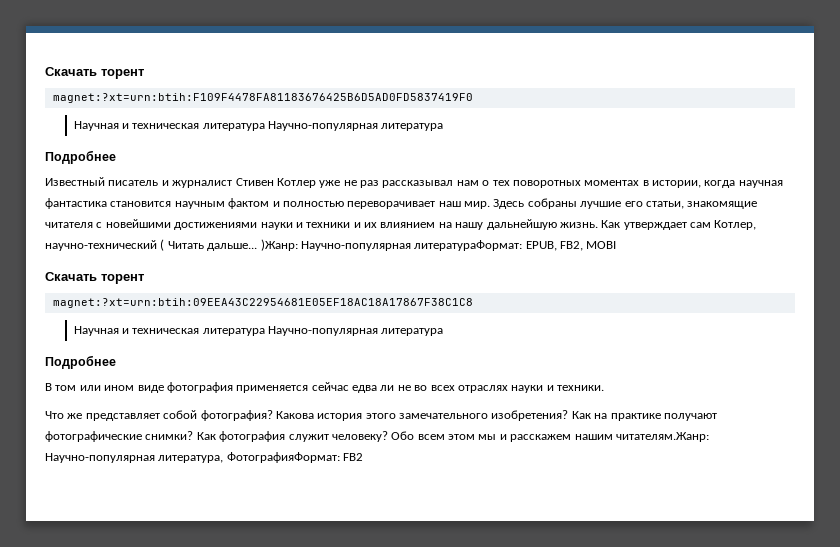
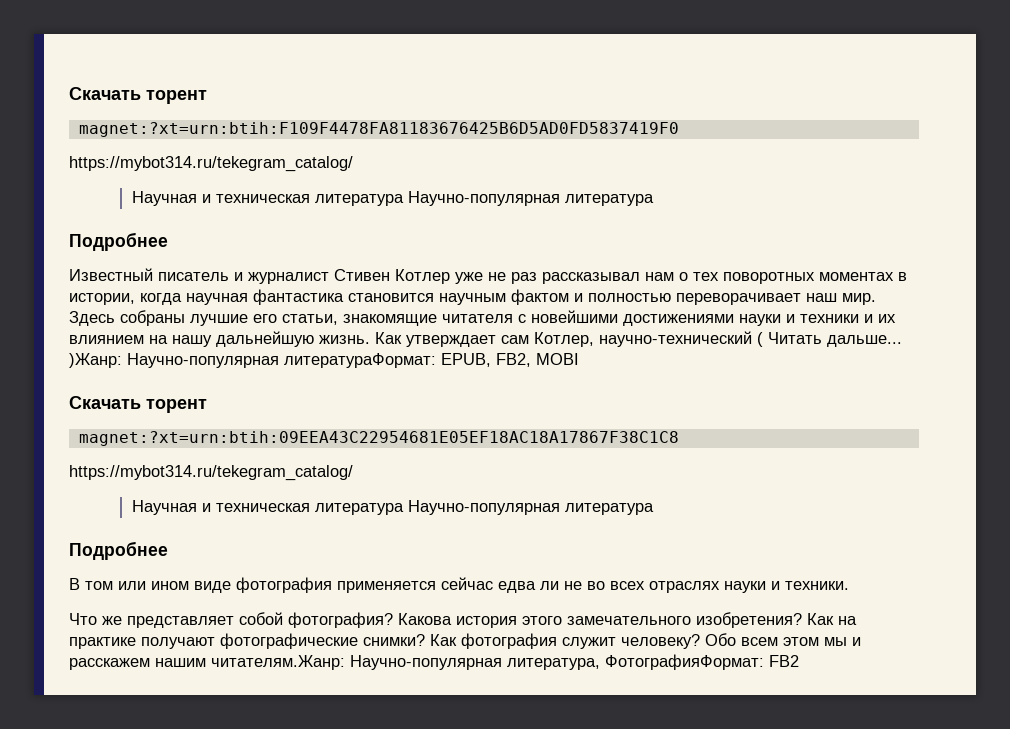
  magnet:?xt=urn:btih:F109F4478FA81183676425B6D5AD0FD5837419F0
+ https://mybot314.ru/tekegram_catalog/
  magnet:?xt=urn:btih:09EEA43C22954681E05EF18AC18A17867F38C1C8
+ https://mybot314.ru/tekegram_catalog/

